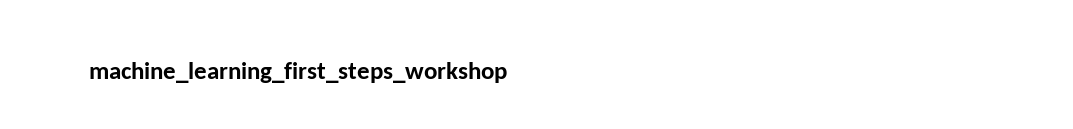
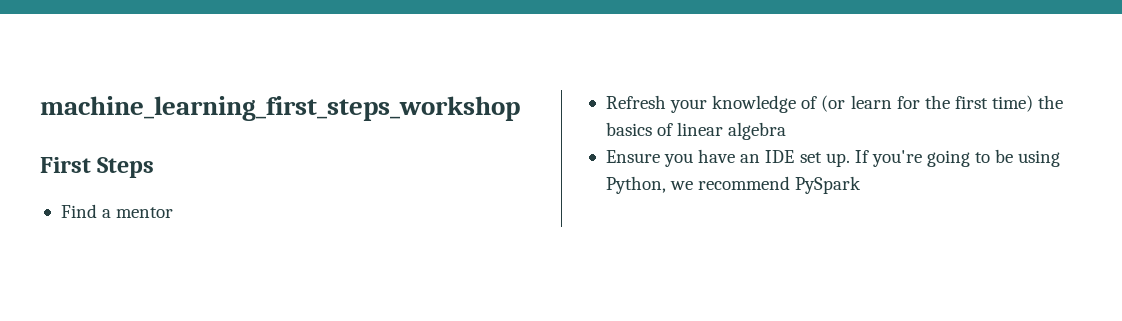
+ First Steps
+ Find a mentor
+ Refresh your knowledge of (or learn for the first time) the basics of linear algebra
+ Ensure you have an IDE set up. If you're going to be using Python, we recommend PySpark

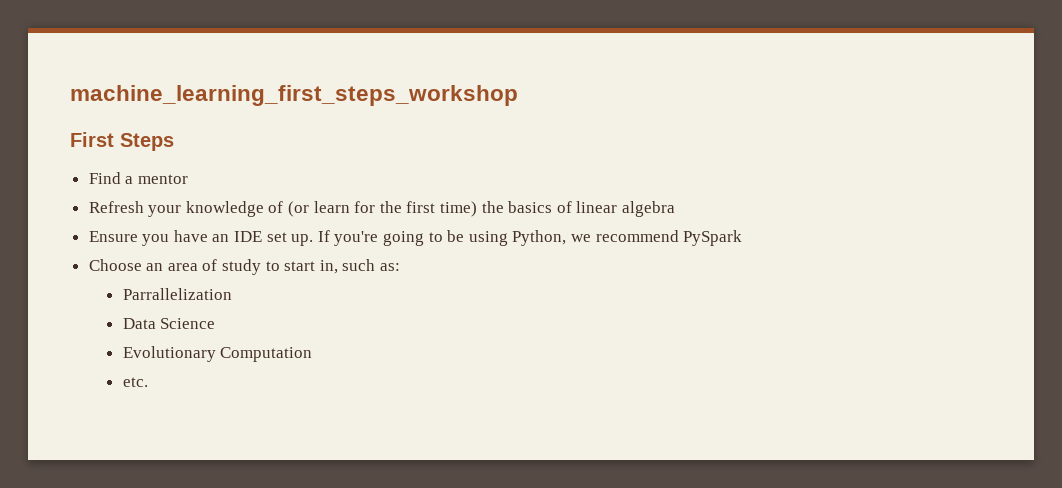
+ Choose an area of study to start in, such as:
+ Parrallelization
+ Data Science
+ Evolutionary Computation
+ etc.

